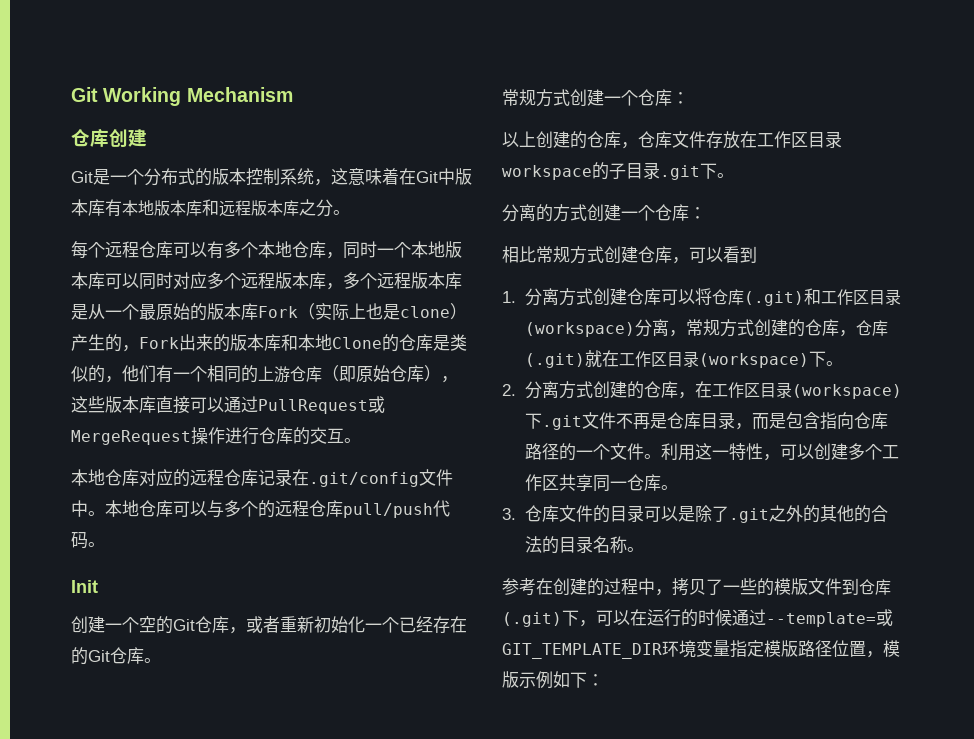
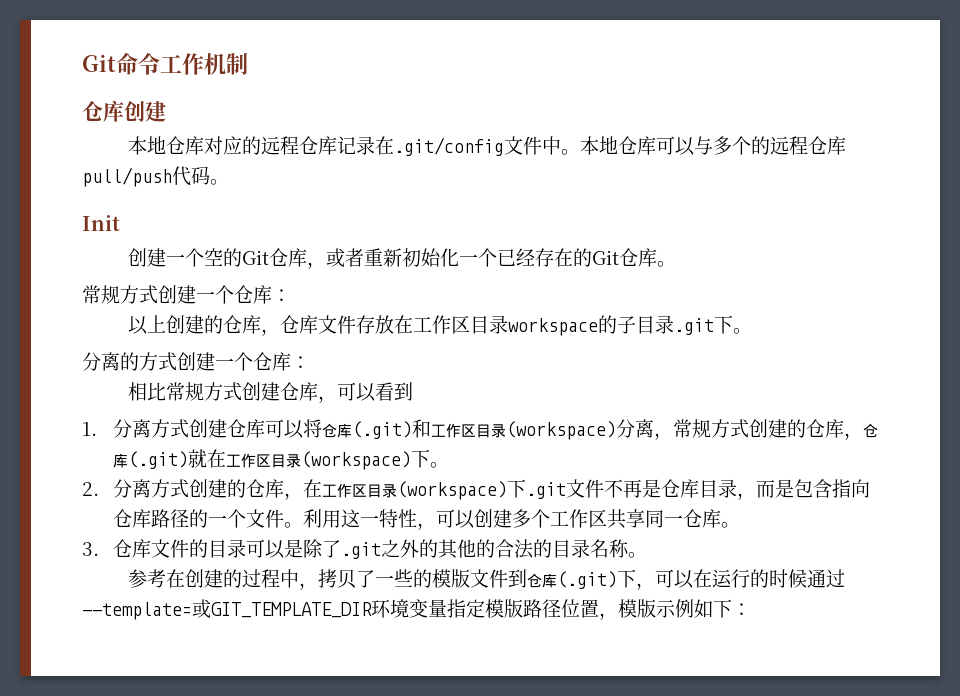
- Git Working Mechanism
+ Git命令工作机制
- Git是一个分布式的版本控制系统，这意味着在Git中版本库有本地版本库和远程版本库之分。
- 每个远程仓库可以有多个本地仓库，同时一个本地版本库可以同时对应多个远程版本库，多个远程版本库是从一个最原始的版本库Fork（实际上也是clone）产生的，Fork出来的版本库和本地Clone的仓库是类似的，他们有一个相同的上游仓库（即原始仓库），这些版本库直接可以通过PullRequest或MergeRequest操作进行仓库的交互。

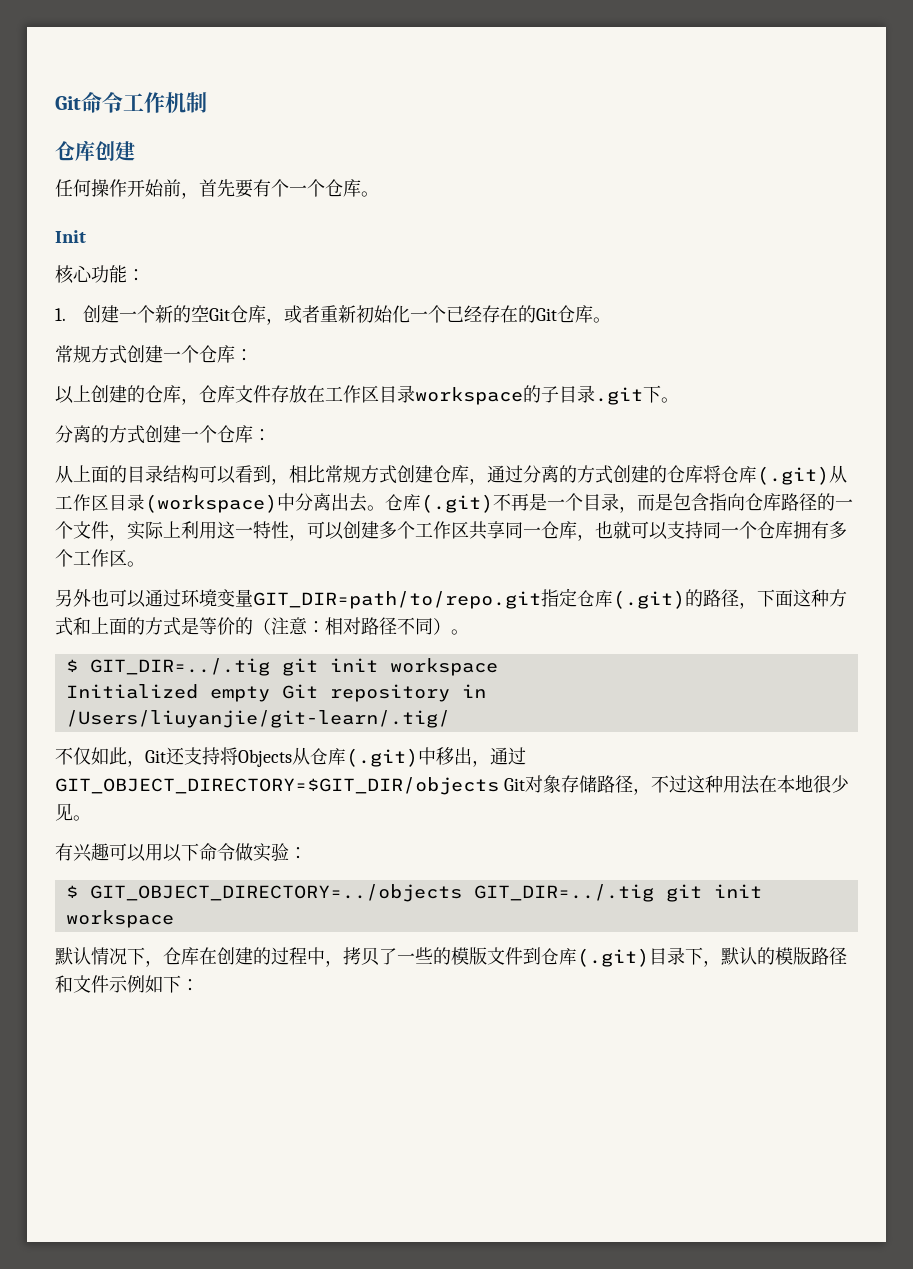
- 本地仓库对应的远程仓库记录在.git/config文件中。本地仓库可以与多个的远程仓库pull/push代码。
+ 任何操作开始前，首先要有个一个仓库。
  Init
- 创建一个空的Git仓库，或者重新初始化一个已经存在的Git仓库。
+ 核心功能：
+ 1.创建一个新的空Git仓库，或者重新初始化一个已经存在的Git仓库。
- 相比常规方式创建仓库，可以看到
- 1.分离方式创建仓库可以将仓库(.git)和工作区目录(workspace)分离，常规方式创建的仓库，仓库(.git)就在工作区目录(workspace)下。
- 2.分离方式创建的仓库，在工作区目录(workspace)下.git文件不再是仓库目录，而是包含指向仓库路径的一个文件。利用这一特性，可以创建多个工作区共享同一仓库。
- 3.仓库文件的目录可以是除了.git之外的其他的合法的目录名称。
- 参考在创建的过程中，拷贝了一些的模版文件到仓库(.git)下，可以在运行的时候通过--template=或GIT_TEMPLATE_DIR环境变量指定模版路径位置，模版示例如下：
+ 从上面的目录结构可以看到，相比常规方式创建仓库，通过分离的方式创建的仓库将仓库(.git)从工作区目录(workspace)中分离出去。仓库(.git)不再是一个目录，而是包含指向仓库路径的一个文件，实际上利用这一特性，可以创建多个工作区共享同一仓库，也就可以支持同一个仓库拥有多个工作区。
+ 另外也可以通过环境变量GIT_DIR=path/to/repo.git指定仓库(.git)的路径，下面这种方式和上面的方式是等价的（注意：相对路径不同）。
+ $ GIT_DIR=../.tig git init workspace
+ Initialized empty Git repository in /Users/liuyanjie/git-learn/.tig/
+ 不仅如此，Git还支持将Objects从仓库(.git)中移出，通过GIT_OBJECT_DIRECTORY=$GIT_DIR/objects Git对象存储路径，不过这种用法在本地很少见。
+ 有兴趣可以用以下命令做实验：
+ $ GIT_OBJECT_DIRECTORY=../objects GIT_DIR=../.tig git init workspace
+ 默认情况下，仓库在创建的过程中，拷贝了一些的模版文件到仓库(.git)目录下，默认的模版路径和文件示例如下：

